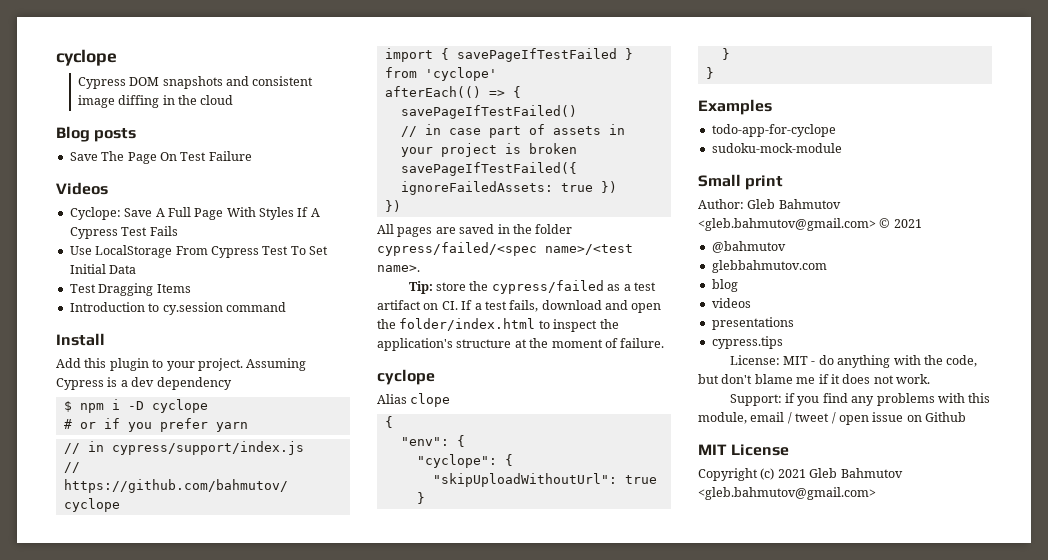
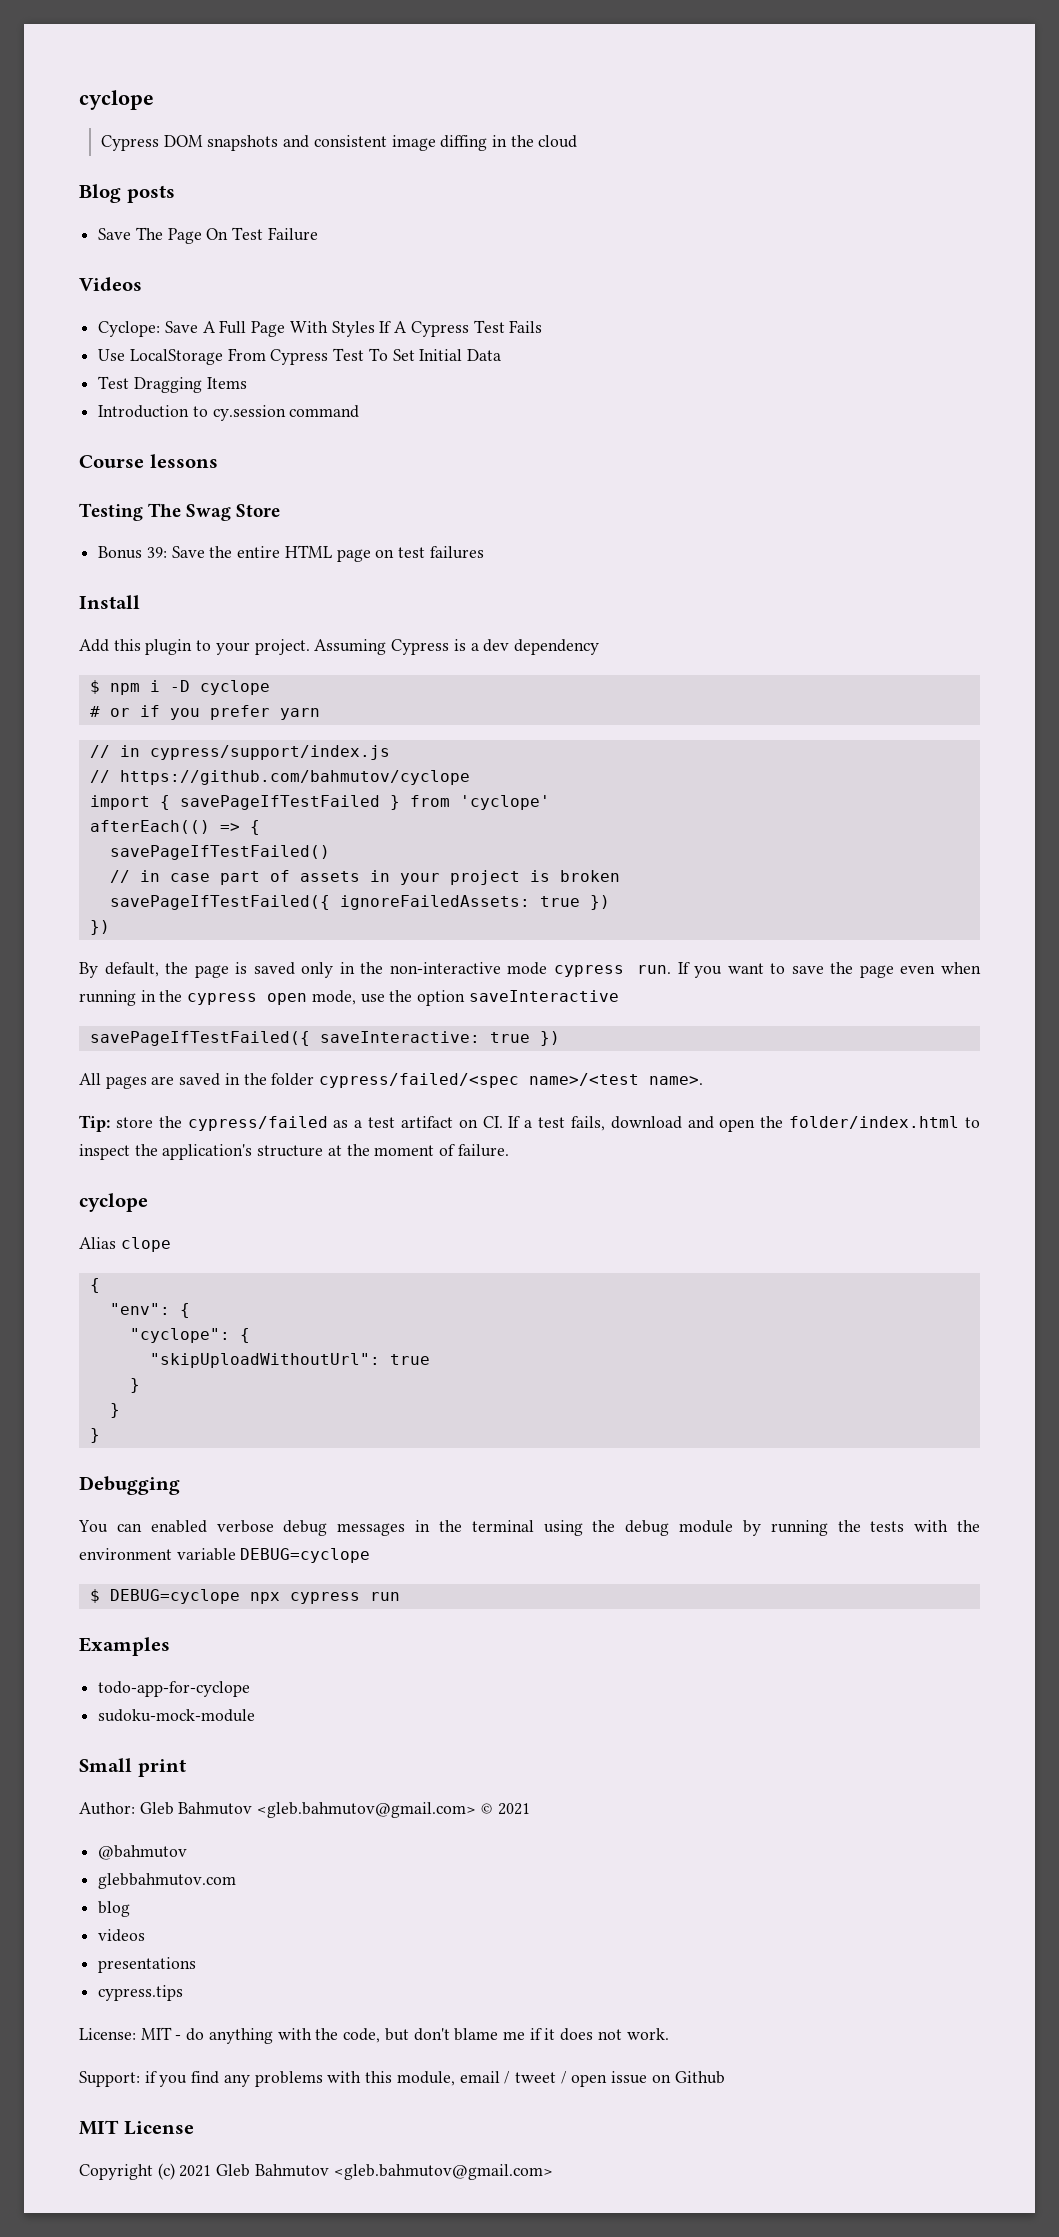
+ Course lessons
+ Testing The Swag Store
+ Bonus 39: Save the entire HTML page on test failures
+ By default, the page is saved only in the non-interactive mode cypress run. If you want to save the page even when running in the cypress open mode, use the option saveInteractive
+ savePageIfTestFailed({ saveInteractive: true })
+ Debugging
+ You can enabled verbose debug messages in the terminal using the debug module by running the tests with the environment variable DEBUG=cyclope
+ $ DEBUG=cyclope npx cypress run

